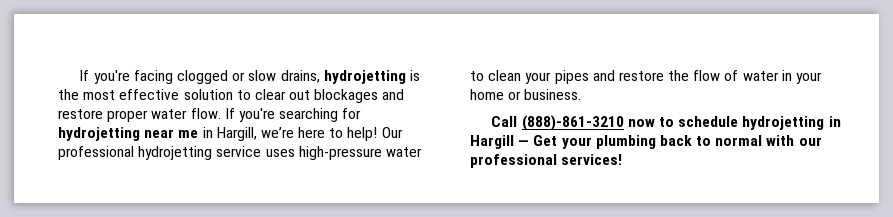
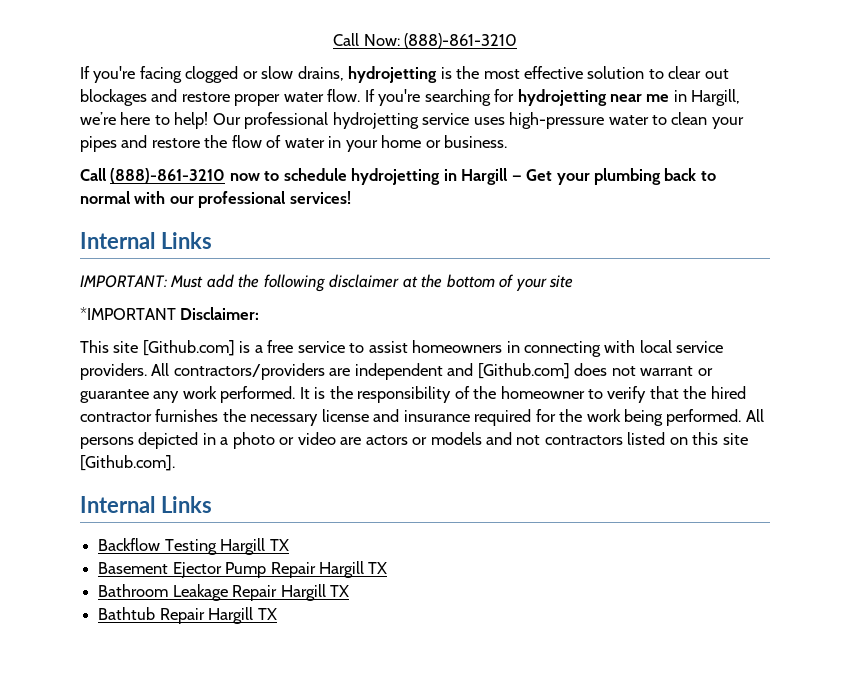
+ Call Now: (888)-861-3210
  Call (888)-861-3210 now to schedule hydrojetting in Hargill — Get your plumbing back to normal with our professional services!
+ Internal Links
+ IMPORTANT: Must add the following disclaimer at the bottom of your site
+ *IMPORTANT Disclaimer:
+ This site [Github.com] is a free service to assist homeowners in connecting with local service providers. All contractors/providers are independent and [Github.com] does not warrant or guarantee any work performed. It is the responsibility of the homeowner to verify that the hired contractor furnishes the necessary license and insurance required for the work being performed. All persons depicted in a photo or video are actors or models and not contractors listed on this site [Github.com].
+ Internal Links
+ Backflow Testing Hargill TX
+ Basement Ejector Pump Repair Hargill TX
+ Bathroom Leakage Repair Hargill TX
+ Bathtub Repair Hargill TX

